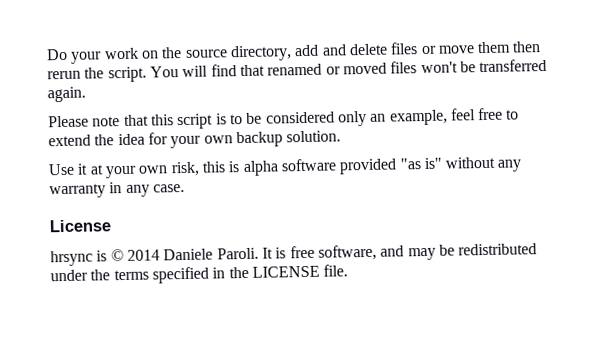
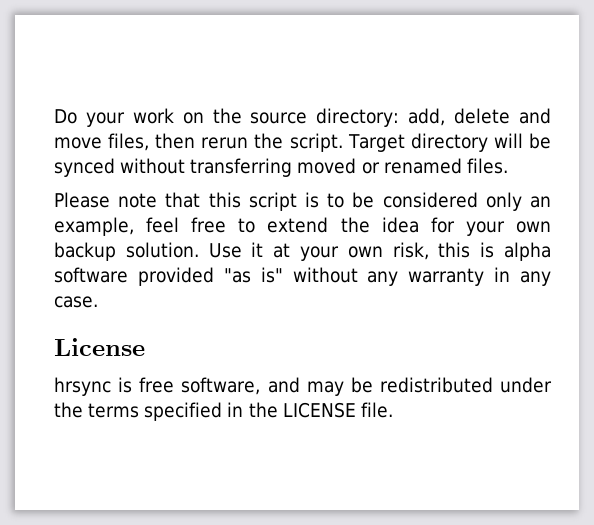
- Do your work on the source directory, add and delete files or move them then rerun the script. You will find that renamed or moved files won't be transferred again.
+ Do your work on the source directory: add, delete and move files, then rerun the script. Target directory will be synced without transferring moved or renamed files.
- Please note that this script is to be considered only an example, feel free to extend the idea for your own backup solution.
- Use it at your own risk, this is alpha software provided "as is" without any warranty in any case.
+ Please note that this script is to be considered only an example, feel free to extend the idea for your own backup solution. Use it at your own risk, this is alpha software provided "as is" without any warranty in any case.
- hrsync is © 2014 Daniele Paroli. It is free software, and may be redistributed under the terms specified in the LICENSE file.
+ hrsync is free software, and may be redistributed under the terms specified in the LICENSE file.

